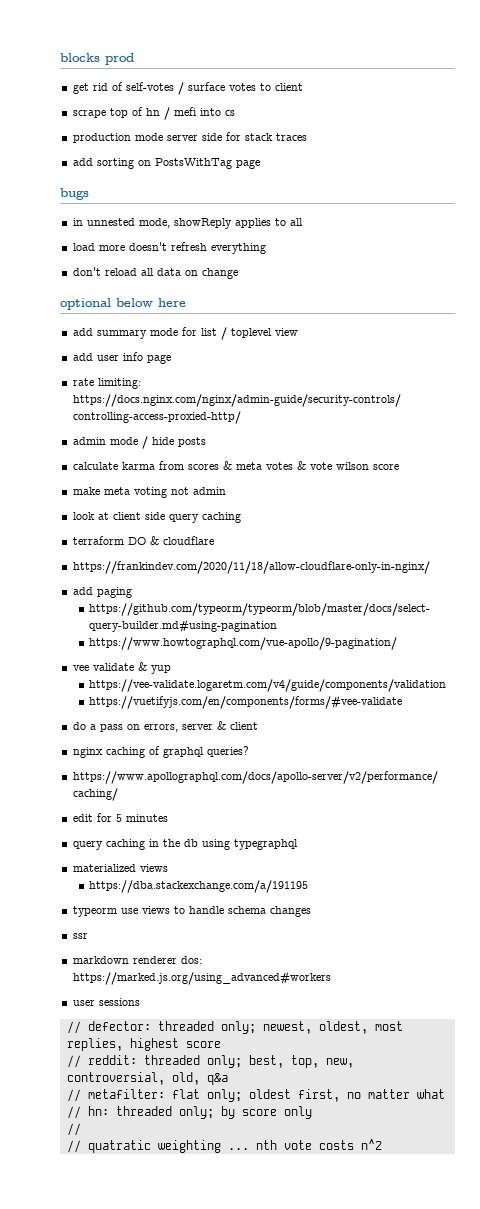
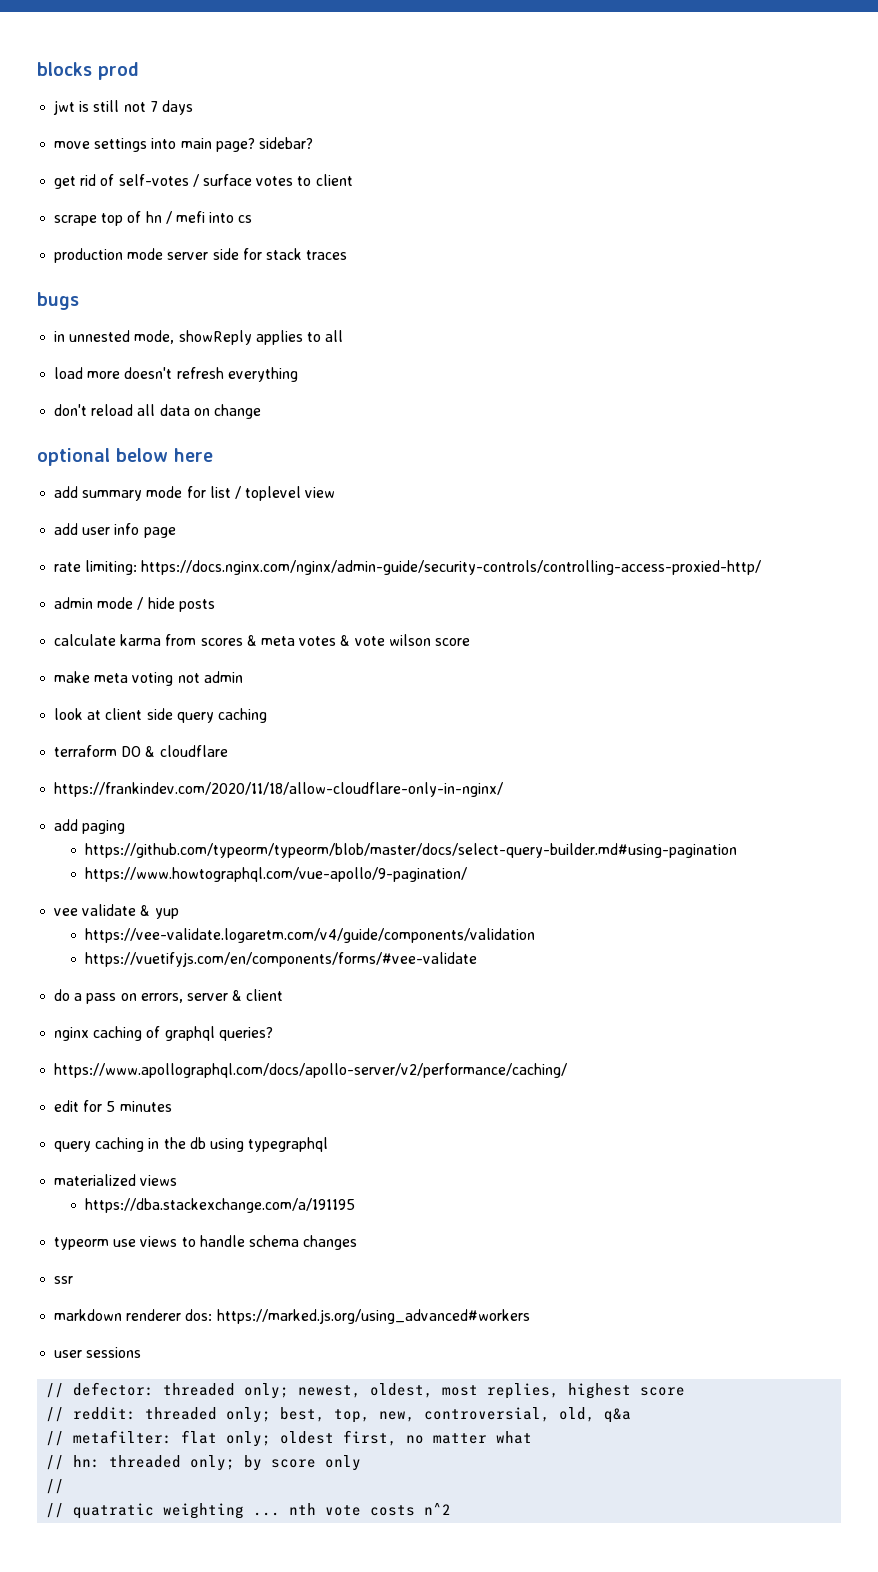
+ jwt is still not 7 days
+ move settings into main page? sidebar?
- add sorting on PostsWithTag page

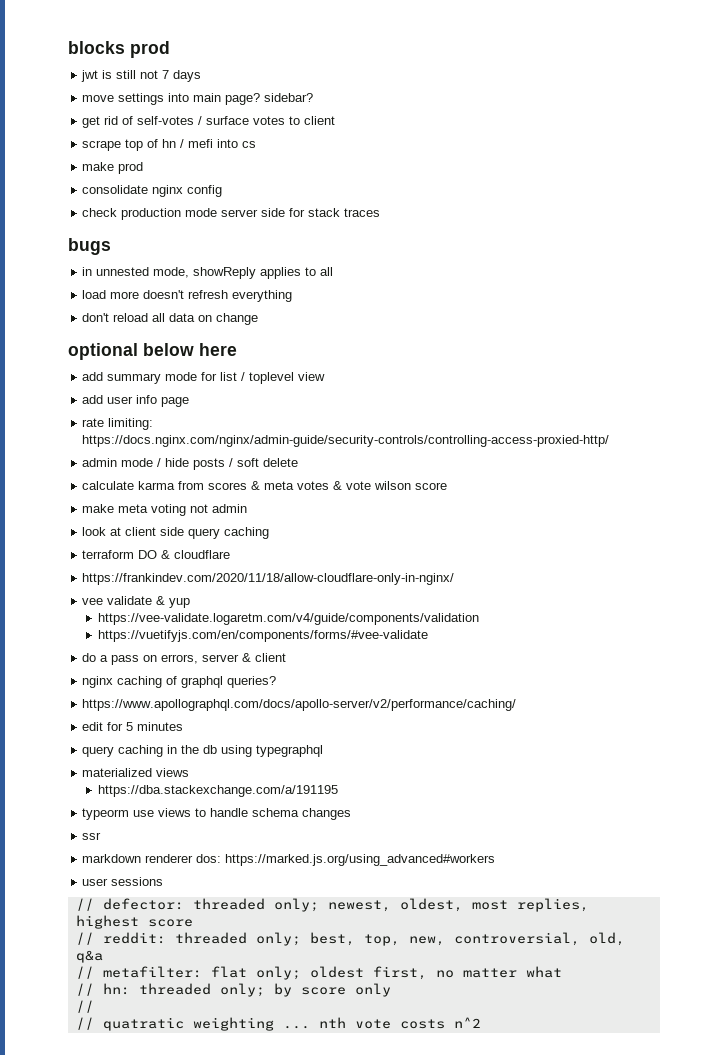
- production mode server side for stack traces
+ make prod
+ consolidate nginx config
+ check production mode server side for stack traces
- admin mode / hide posts
+ admin mode / hide posts / soft delete
- add paging
- https://github.com/typeorm/typeorm/blob/master/docs/select-query-builder.md#using-pagination
- https://www.howtographql.com/vue-apollo/9-pagination/

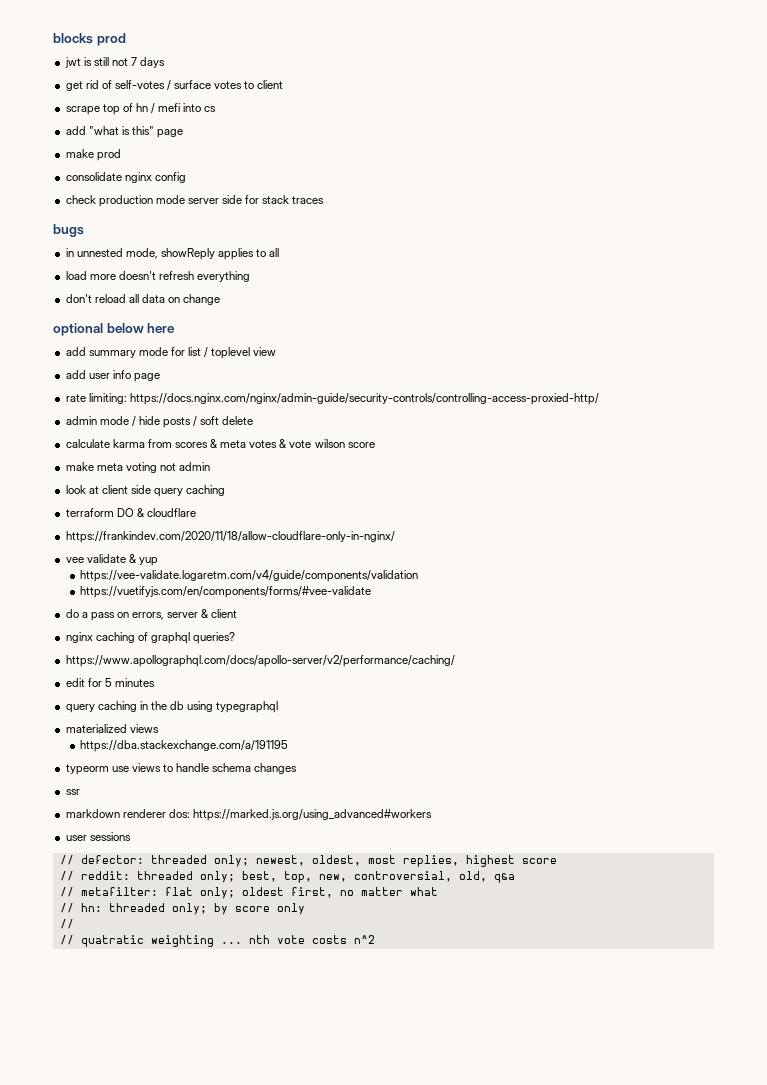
- move settings into main page? sidebar?
+ add "what is this" page

